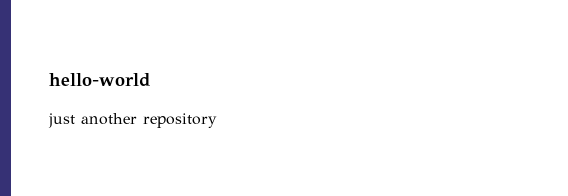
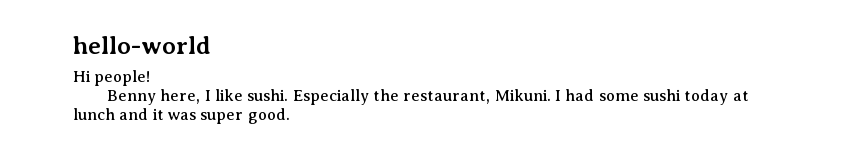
- just another repository
+ Hi people!
+ Benny here, I like sushi. Especially the restaurant, Mikuni. I had some sushi today at lunch and it was super good.

